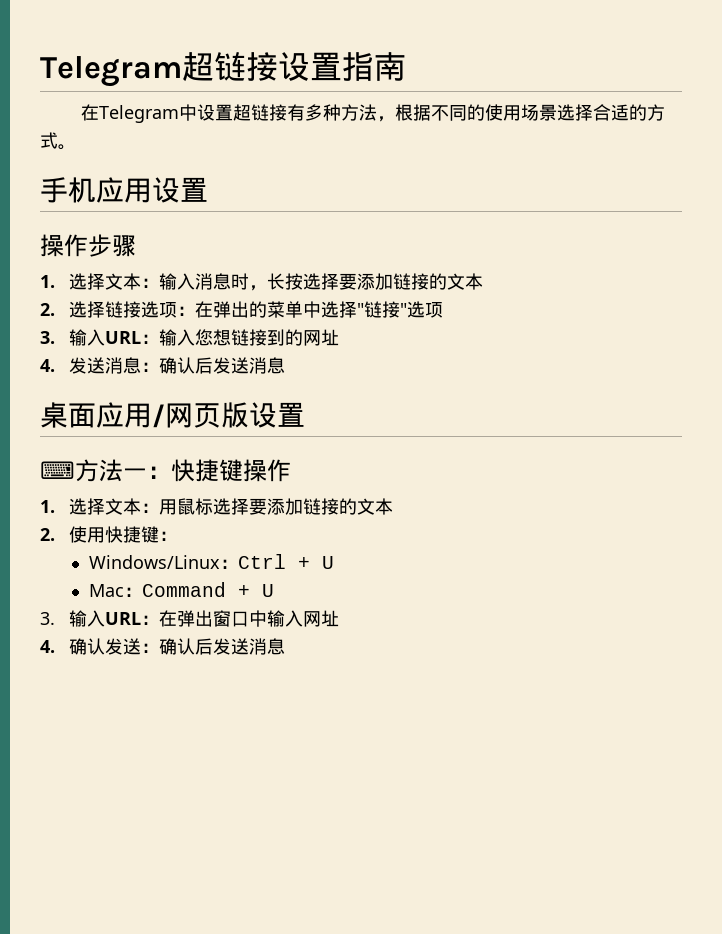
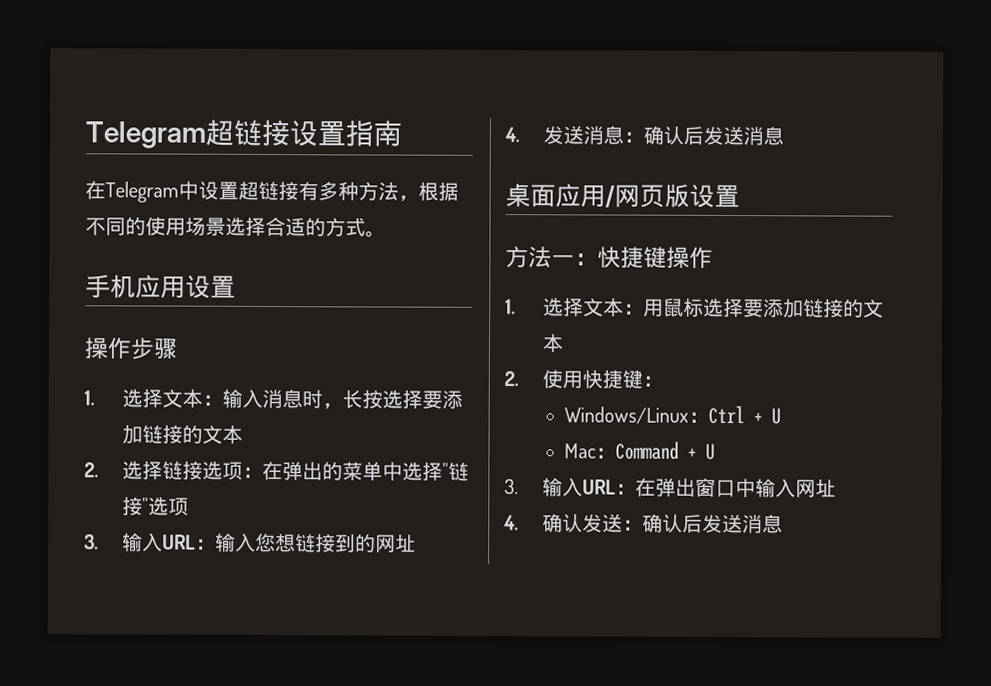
- ⌨方法一：快捷键操作
+ 方法一：快捷键操作

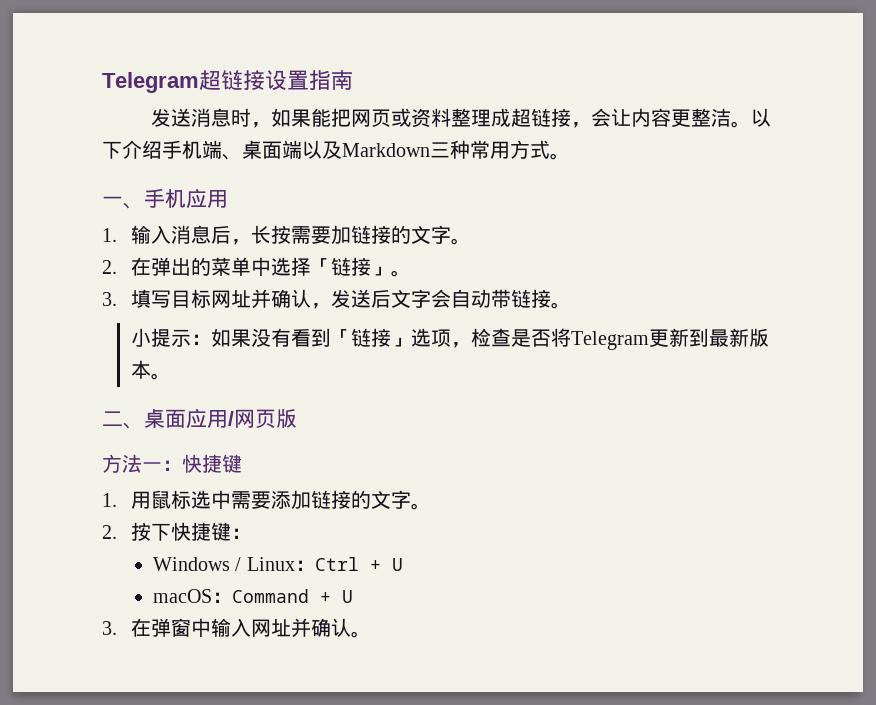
- 在Telegram中设置超链接有多种方法，根据不同的使用场景选择合适的方式。
+ 发送消息时，如果能把网页或资料整理成超链接，会让内容更整洁。以下介绍手机端、桌面端以及Markdown三种常用方式。
- 手机应用设置
- 操作步骤
- 1.选择文本：输入消息时，长按选择要添加链接的文本
- 2.选择链接选项：在弹出的菜单中选择"链接"选项
- 3.输入URL：输入您想链接到的网址
- 4.发送消息：确认后发送消息
- 桌面应用/网页版设置
+ 一、手机应用
+ 1.输入消息后，长按需要加链接的文字。
+ 2.在弹出的菜单中选择「链接」。
+ 3.填写目标网址并确认，发送后文字会自动带链接。
+ 小提示：如果没有看到「链接」选项，检查是否将Telegram更新到最新版本。
+ 二、桌面应用/网页版
- 方法一：快捷键操作
- 1.选择文本：用鼠标选择要添加链接的文本
- 2.使用快捷键：
+ 方法一：快捷键
+ 1.用鼠标选中需要添加链接的文字。
+ 2.按下快捷键：
- Windows/Linux：Ctrl + U
+ Windows / Linux：Ctrl + U
- Mac：Command + U
+ macOS：Command + U
- 3.输入URL：在弹出窗口中输入网址
- 4.确认发送：确认后发送消息
+ 3.在弹窗中输入网址并确认。

